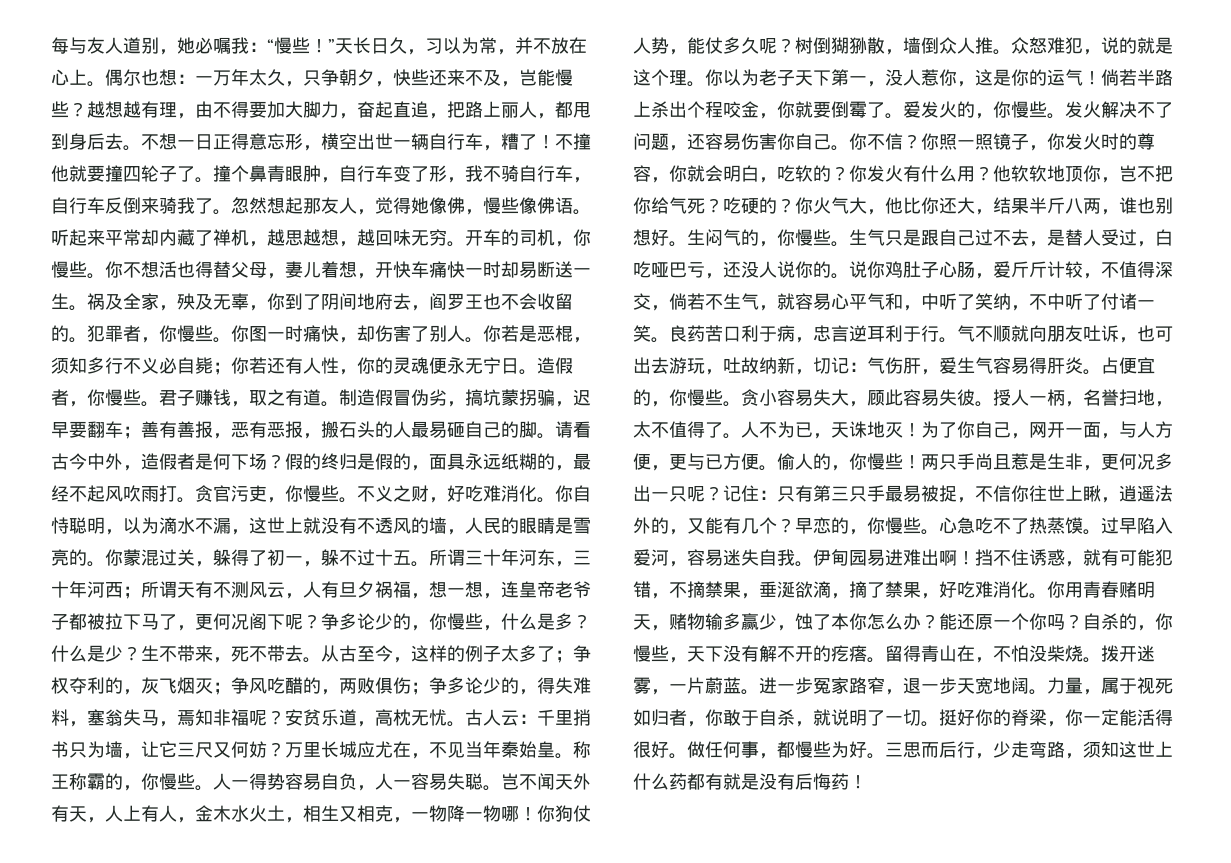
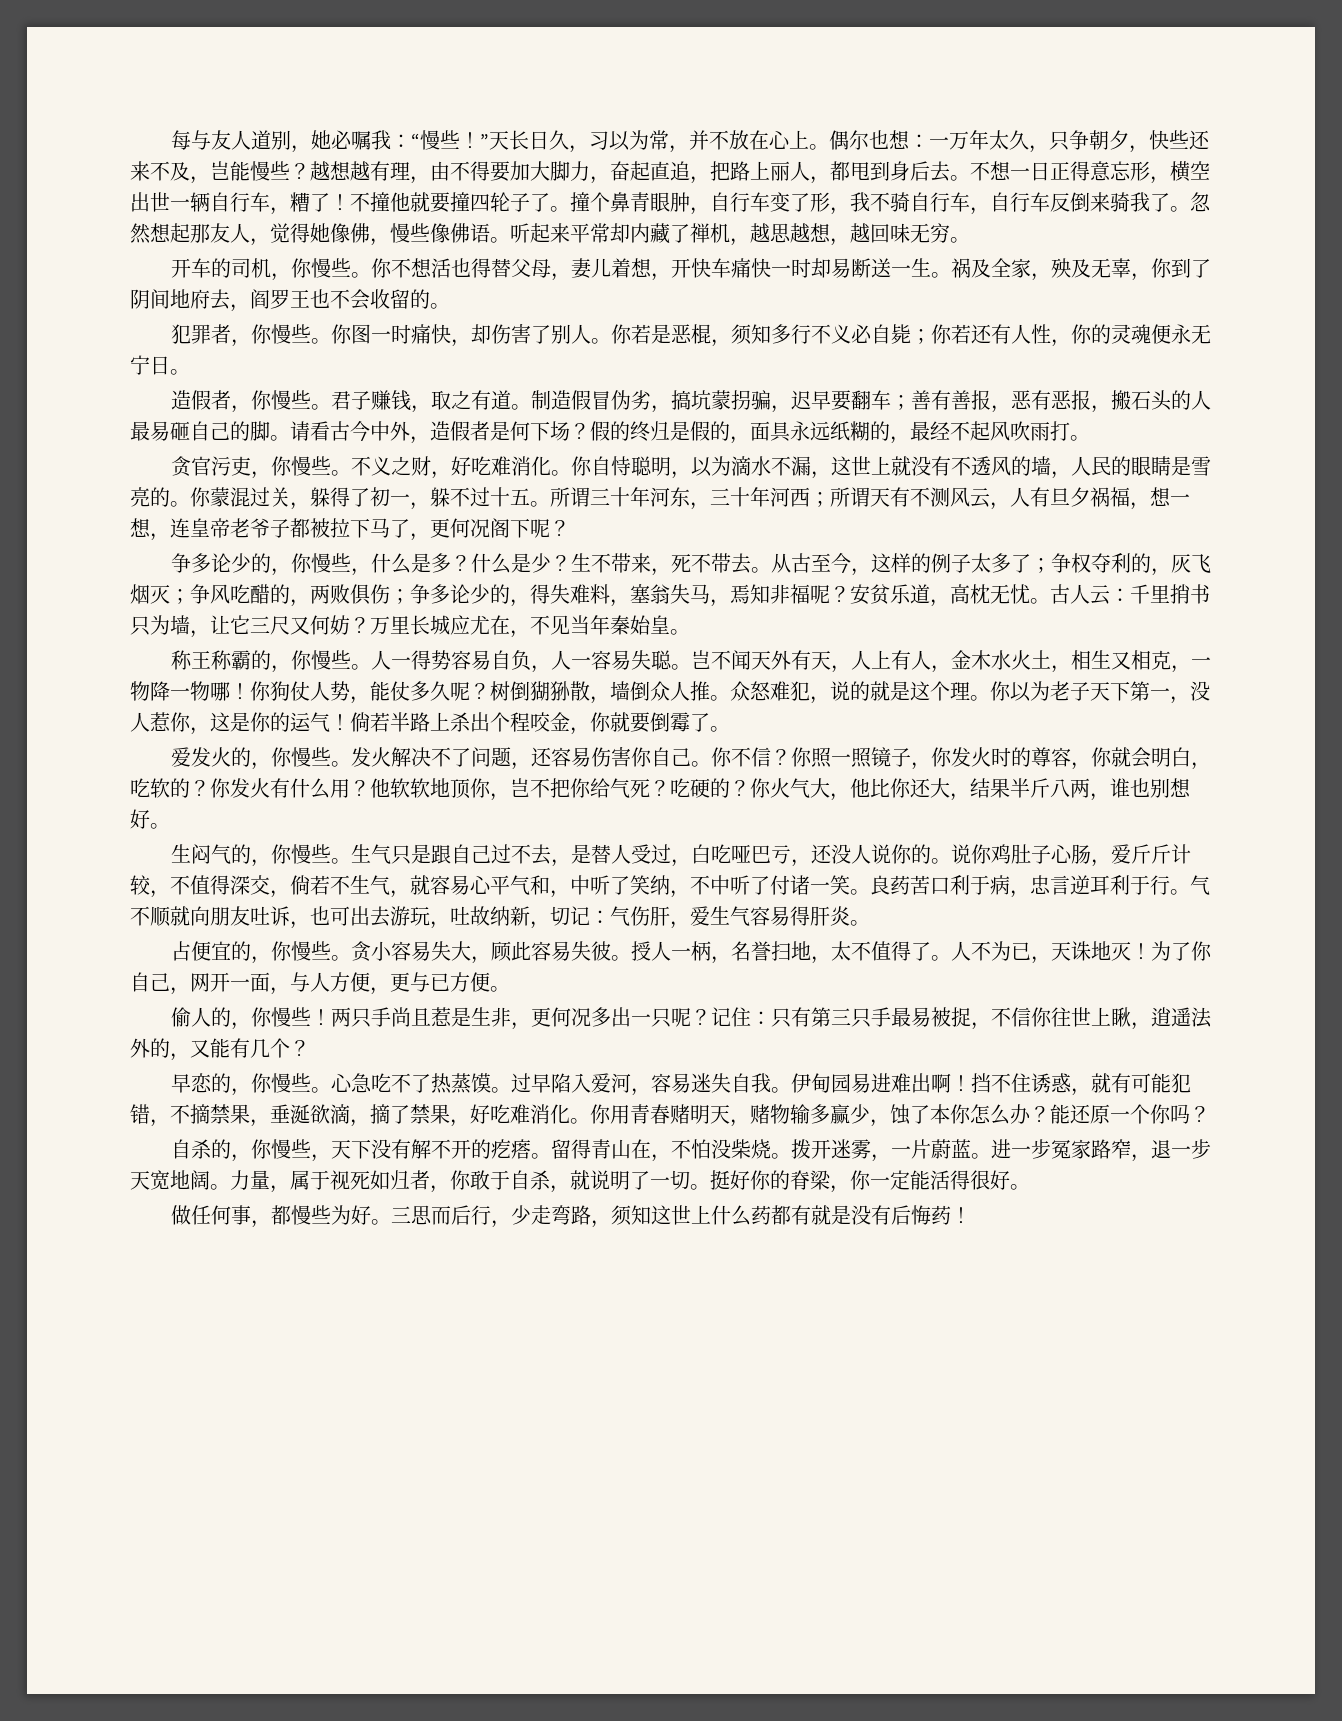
- 听起来平常却内藏了禅机，越思越想，越回味无穷。开车的司机，你慢些。
+ 听起来平常却内藏了禅机，越思越想，越回味无穷。
+ 开车的司机，你慢些。
- 祸及全家，殃及无辜，你到了阴间地府去，阎罗王也不会收留的。犯罪者，你慢些。
+ 祸及全家，殃及无辜，你到了阴间地府去，阎罗王也不会收留的。
+ 犯罪者，你慢些。
- 你若是恶棍，须知多行不义必自毙；你若还有人性，你的灵魂便永无宁日。造假者，你慢些。
+ 你若是恶棍，须知多行不义必自毙；你若还有人性，你的灵魂便永无宁日。
+ 造假者，你慢些。
- 假的终归是假的，面具永远纸糊的，最经不起风吹雨打。贪官污吏，你慢些。
+ 假的终归是假的，面具永远纸糊的，最经不起风吹雨打。
+ 贪官污吏，你慢些。
- 所谓三十年河东，三十年河西；所谓天有不测风云，人有旦夕祸福，想一想，连皇帝老爷子都被拉下马了，更何况阁下呢？争多论少的，你慢些，什么是多？
+ 所谓三十年河东，三十年河西；所谓天有不测风云，人有旦夕祸福，想一想，连皇帝老爷子都被拉下马了，更何况阁下呢？
+ 争多论少的，你慢些，什么是多？
- 万里长城应尤在，不见当年秦始皇。称王称霸的，你慢些。
+ 万里长城应尤在，不见当年秦始皇。
+ 称王称霸的，你慢些。
- 倘若半路上杀出个程咬金，你就要倒霉了。爱发火的，你慢些。
+ 倘若半路上杀出个程咬金，你就要倒霉了。
+ 爱发火的，你慢些。
- 你火气大，他比你还大，结果半斤八两，谁也别想好。生闷气的，你慢些。
+ 你火气大，他比你还大，结果半斤八两，谁也别想好。
+ 生闷气的，你慢些。
- 气不顺就向朋友吐诉，也可出去游玩，吐故纳新，切记：气伤肝，爱生气容易得肝炎。占便宜的，你慢些。
+ 气不顺就向朋友吐诉，也可出去游玩，吐故纳新，切记：气伤肝，爱生气容易得肝炎。
+ 占便宜的，你慢些。
- 为了你自己，网开一面，与人方便，更与已方便。偷人的，你慢些！
+ 为了你自己，网开一面，与人方便，更与已方便。
+ 偷人的，你慢些！
- 记住：只有第三只手最易被捉，不信你往世上瞅，逍遥法外的，又能有几个？早恋的，你慢些。
+ 记住：只有第三只手最易被捉，不信你往世上瞅，逍遥法外的，又能有几个？
+ 早恋的，你慢些。
- 能还原一个你吗？自杀的，你慢些，天下没有解不开的疙瘩。
+ 能还原一个你吗？
+ 自杀的，你慢些，天下没有解不开的疙瘩。
- 挺好你的脊梁，你一定能活得很好。做任何事，都慢些为好。
+ 挺好你的脊梁，你一定能活得很好。
+ 做任何事，都慢些为好。

